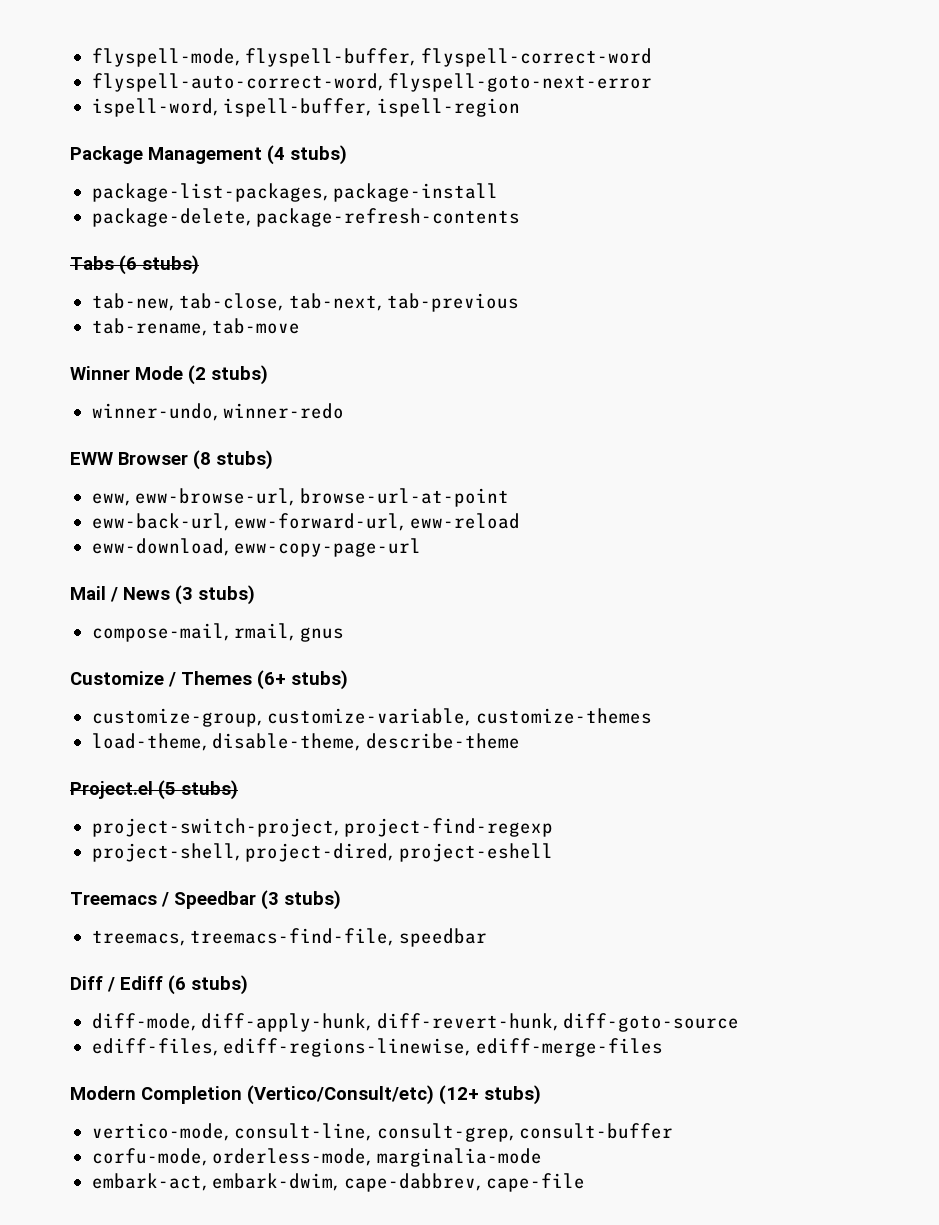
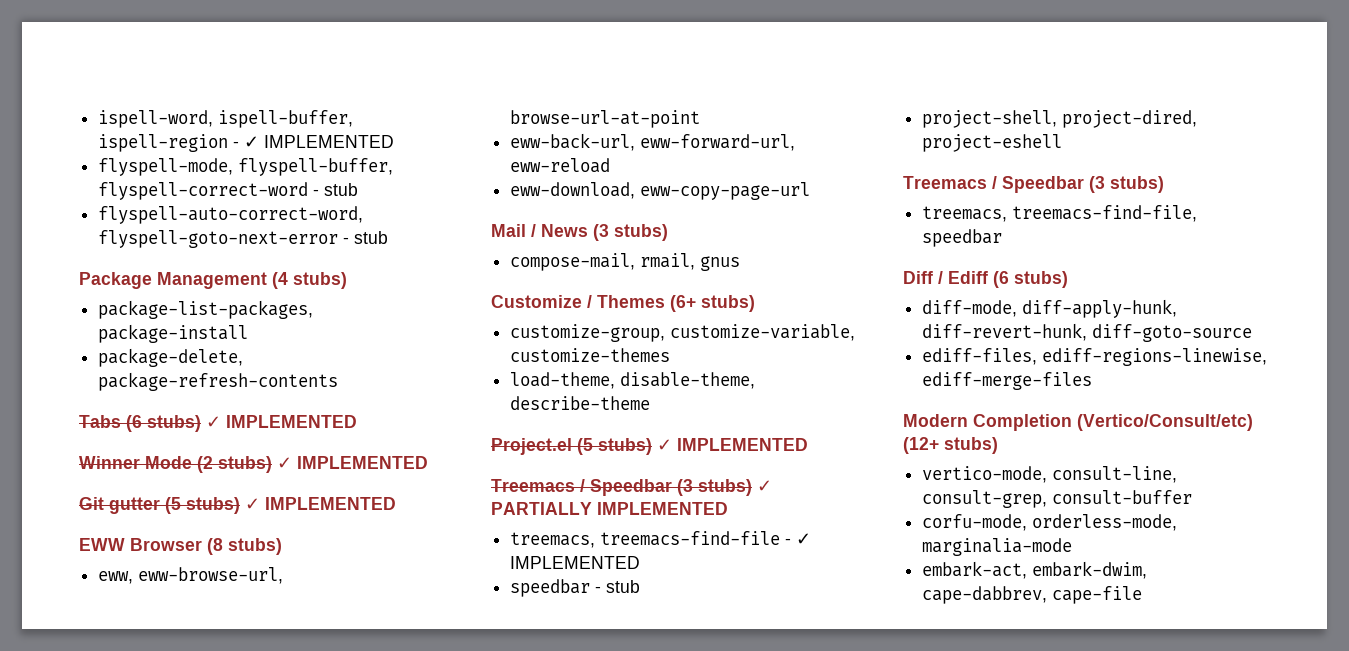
+ ispell-word, ispell-buffer, ispell-region - ✓ IMPLEMENTED
- flyspell-mode, flyspell-buffer, flyspell-correct-word
+ flyspell-mode, flyspell-buffer, flyspell-correct-word - stub
- flyspell-auto-correct-word, flyspell-goto-next-error
- ispell-word, ispell-buffer, ispell-region
+ flyspell-auto-correct-word, flyspell-goto-next-error - stub
- Tabs (6 stubs)
- tab-new, tab-close, tab-next, tab-previous
- tab-rename, tab-move
- Winner Mode (2 stubs)
- winner-undo, winner-redo
+ Tabs (6 stubs) ✓ IMPLEMENTED
+ Winner Mode (2 stubs) ✓ IMPLEMENTED
+ Git gutter (5 stubs) ✓ IMPLEMENTED
- Project.el (5 stubs)
- project-switch-project, project-find-regexp
+ Project.el (5 stubs) ✓ IMPLEMENTED
+ Treemacs / Speedbar (3 stubs) ✓ PARTIALLY IMPLEMENTED
+ treemacs, treemacs-find-file - ✓ IMPLEMENTED
+ speedbar - stub

